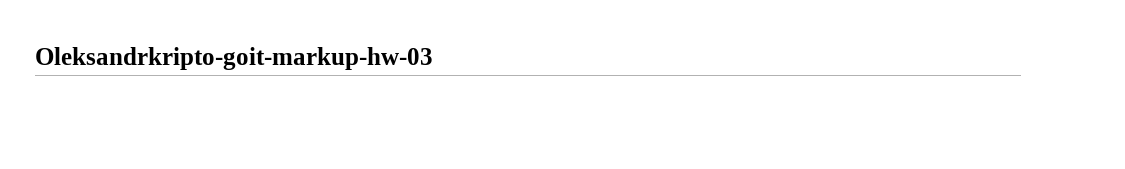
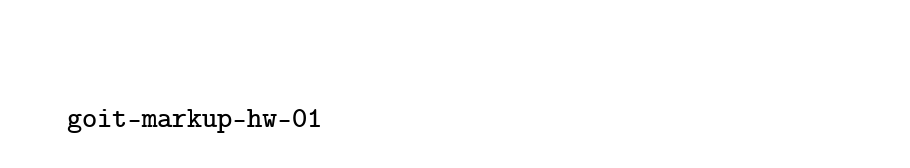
- Oleksandrkripto-goit-markup-hw-03
+ goit-markup-hw-01

